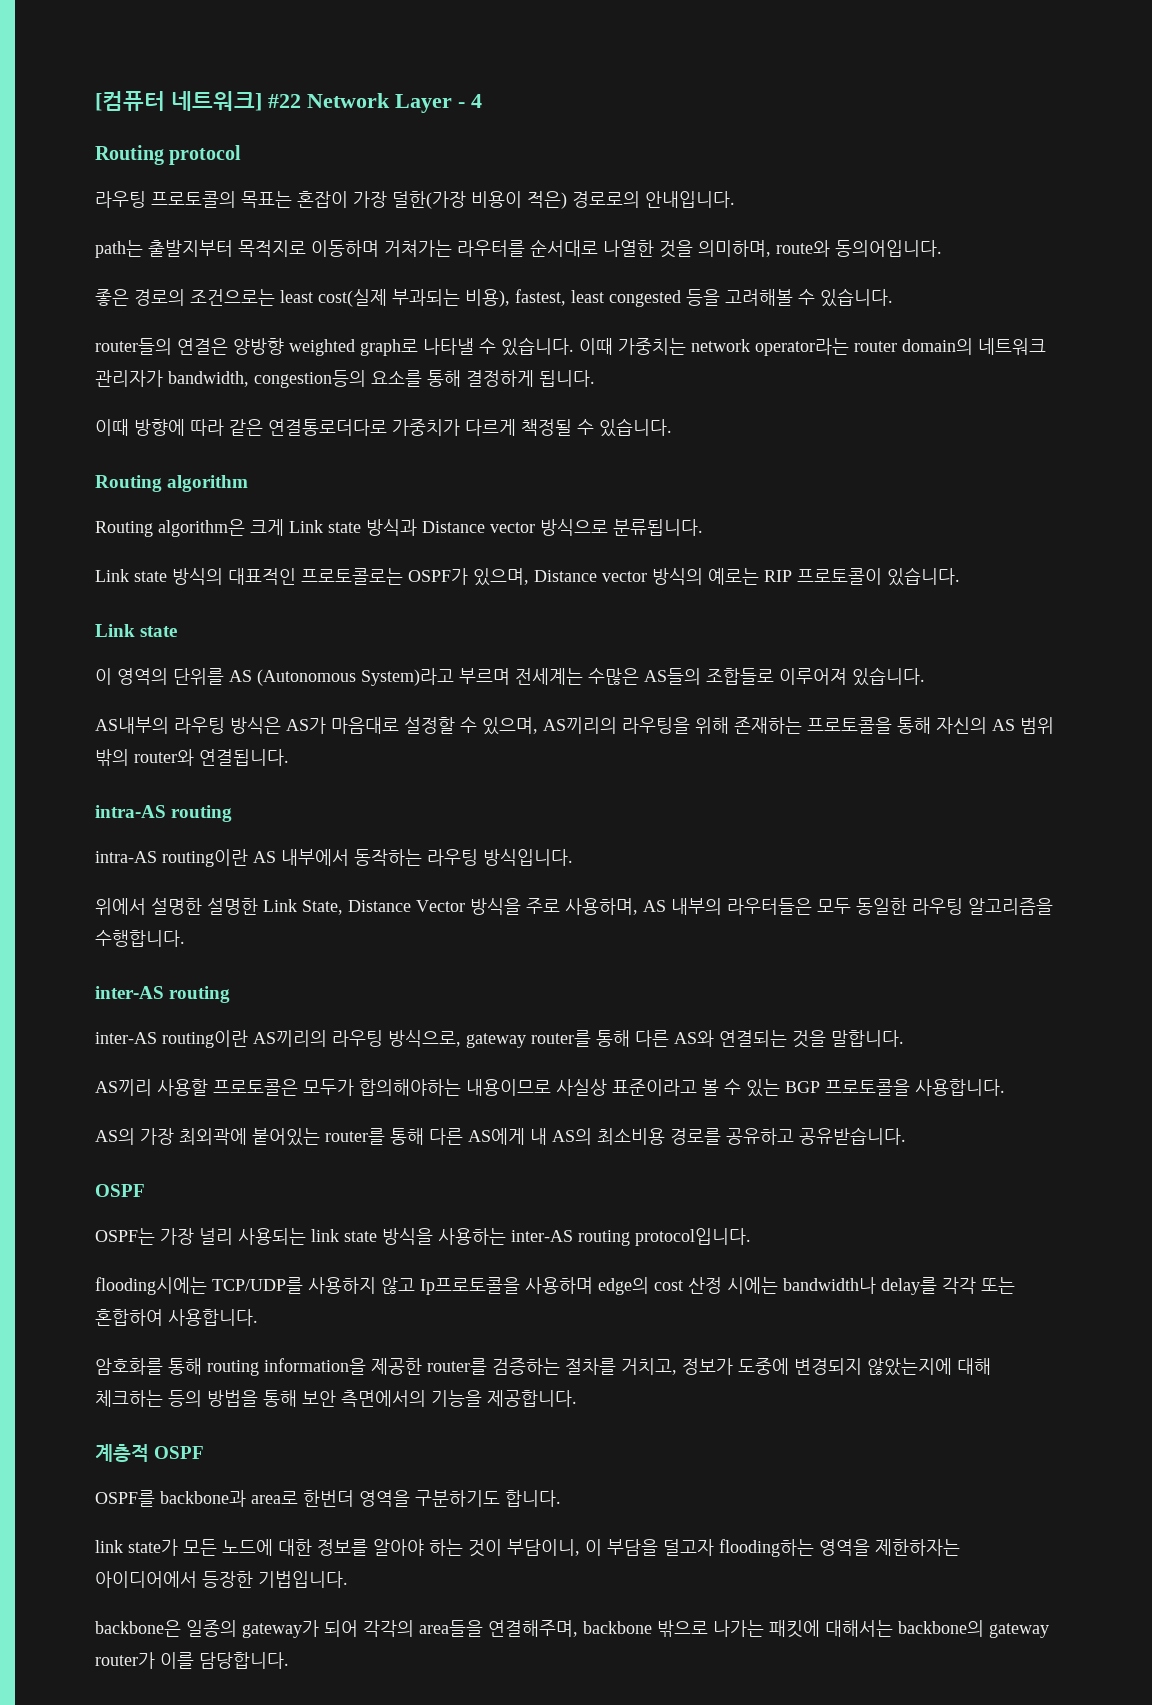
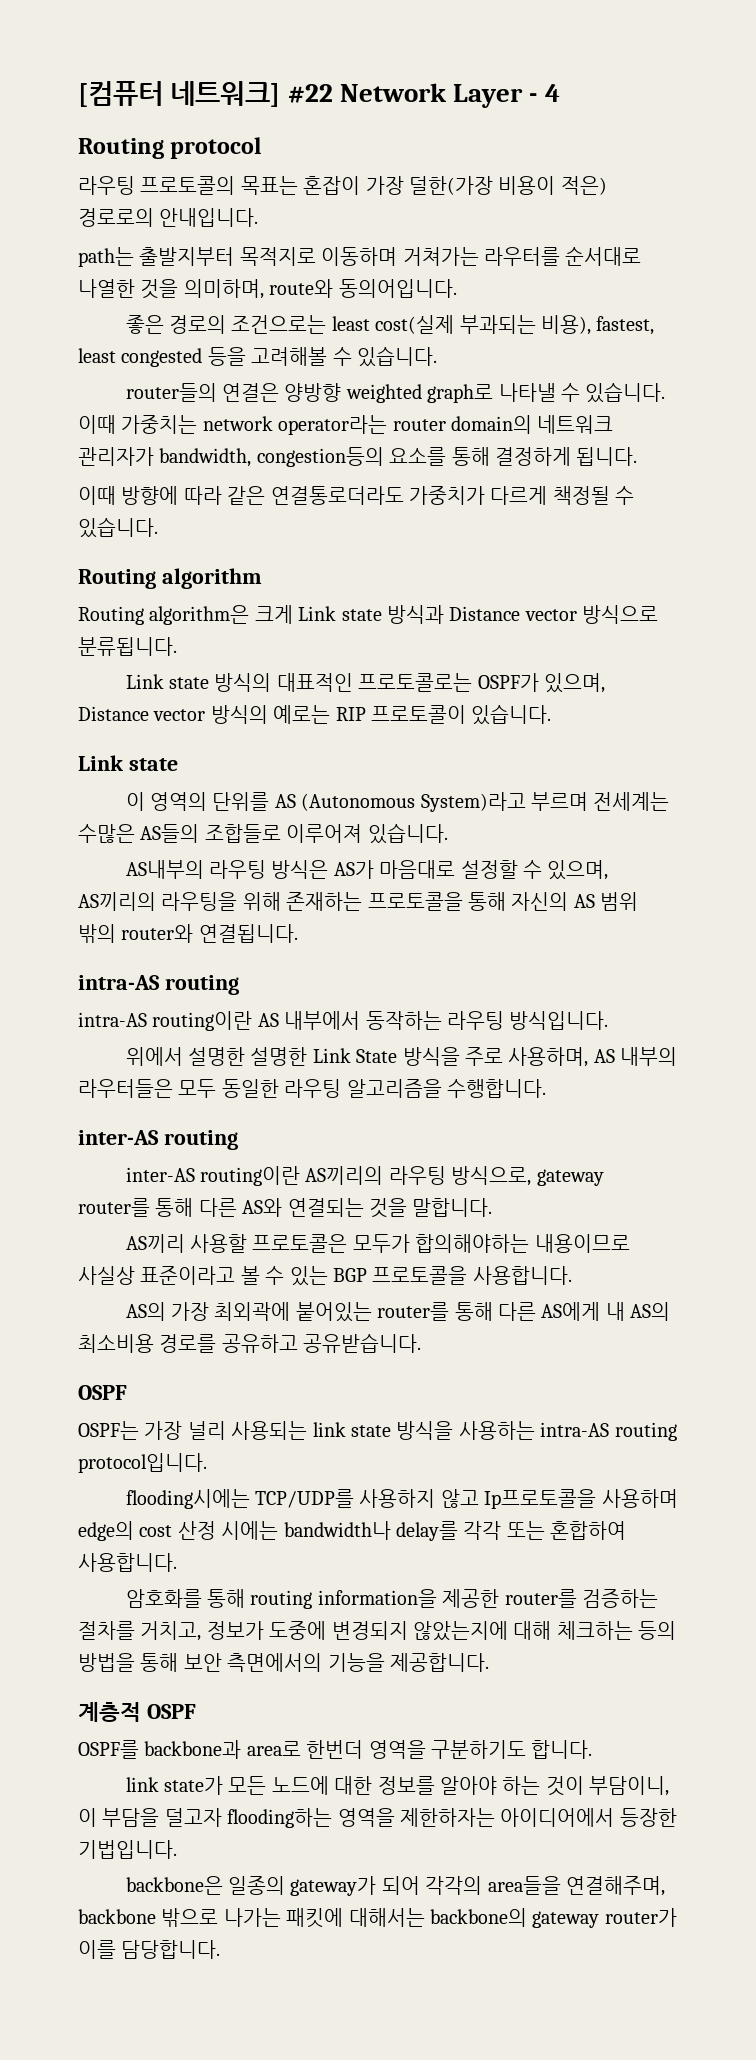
- 이때 방향에 따라 같은 연결통로더다로 가중치가 다르게 책정될 수 있습니다.
+ 이때 방향에 따라 같은 연결통로더라도 가중치가 다르게 책정될 수 있습니다.
- 위에서 설명한 설명한 Link State, Distance Vector 방식을 주로 사용하며, AS 내부의 라우터들은 모두 동일한 라우팅 알고리즘을 수행합니다.
+ 위에서 설명한 설명한 Link State 방식을 주로 사용하며, AS 내부의 라우터들은 모두 동일한 라우팅 알고리즘을 수행합니다.
- OSPF는 가장 널리 사용되는 link state 방식을 사용하는 inter-AS routing protocol입니다.
+ OSPF는 가장 널리 사용되는 link state 방식을 사용하는 intra-AS routing protocol입니다.

